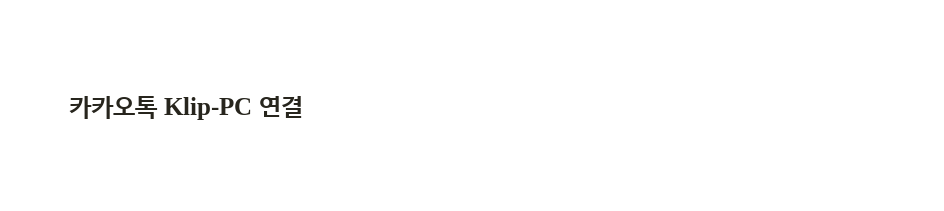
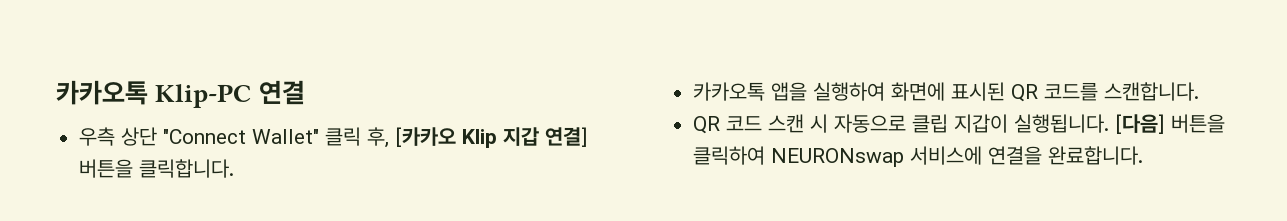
+ 우측 상단 "Connect Wallet" 클릭 후, [카카오 Klip 지갑 연결] 버튼을 클릭합니다.
+ 카카오톡 앱을 실행하여 화면에 표시된 QR 코드를 스캔합니다.
+ QR 코드 스캔 시 자동으로 클립 지갑이 실행됩니다. [다음] 버튼을 클릭하여 NEURONswap 서비스에 연결을 완료합니다.

